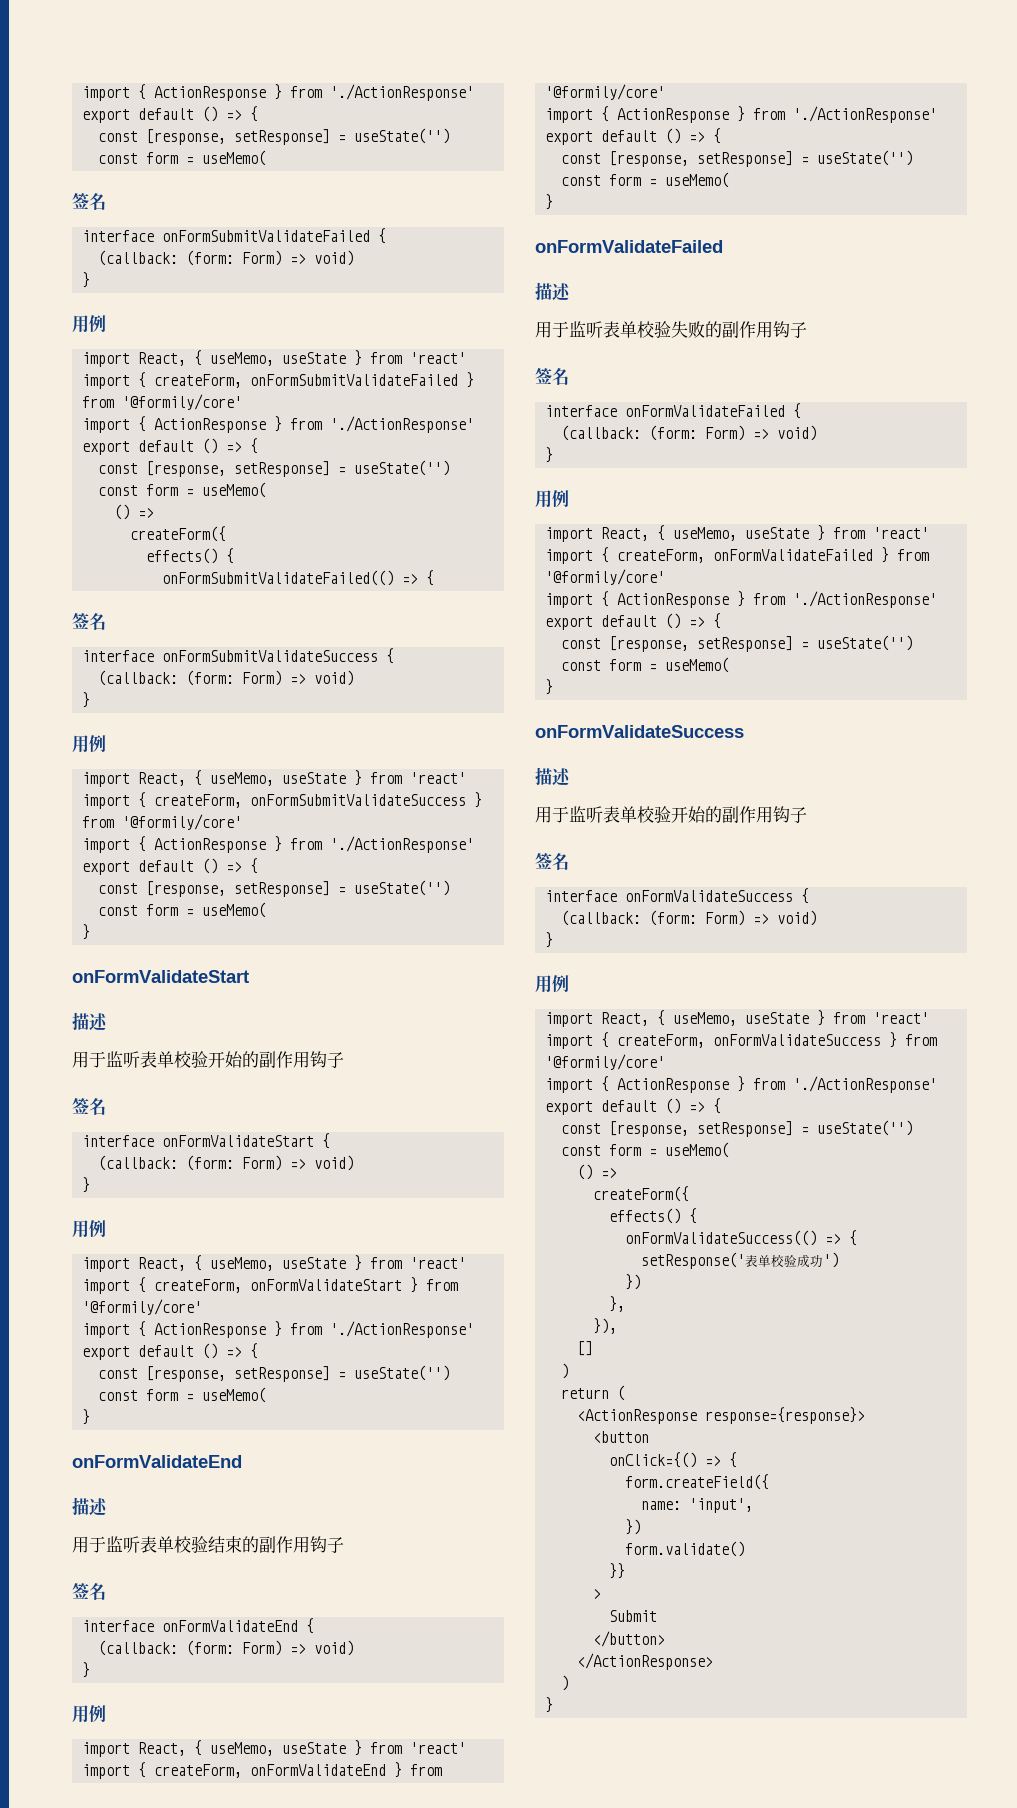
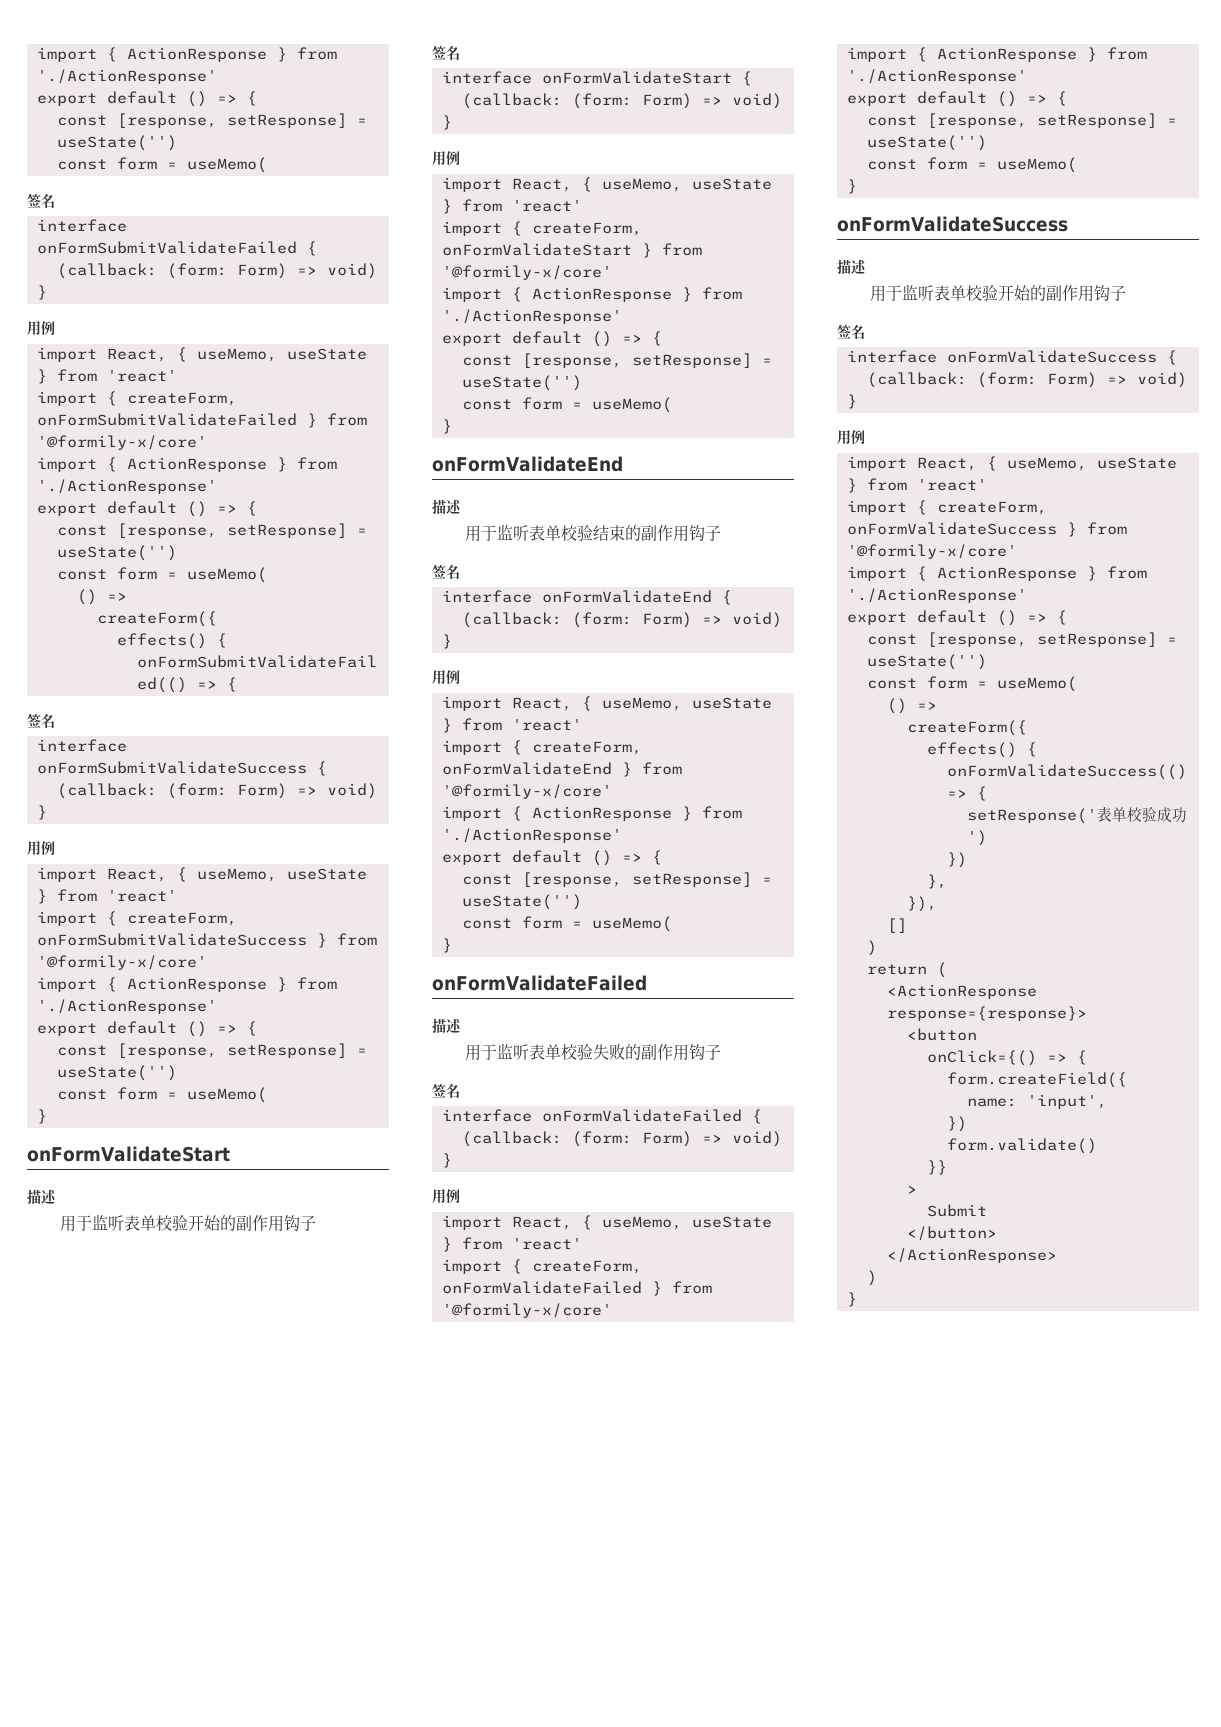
- import { createForm, onFormSubmitValidateFailed } from '@formily/core'
+ import { createForm, onFormSubmitValidateFailed } from '@formily-x/core'
- import { createForm, onFormSubmitValidateSuccess } from '@formily/core'
+ import { createForm, onFormSubmitValidateSuccess } from '@formily-x/core'
- import { createForm, onFormValidateStart } from '@formily/core'
+ import { createForm, onFormValidateStart } from '@formily-x/core'
- import { createForm, onFormValidateEnd } from '@formily/core'
+ import { createForm, onFormValidateEnd } from '@formily-x/core'
- import { createForm, onFormValidateFailed } from '@formily/core'
+ import { createForm, onFormValidateFailed } from '@formily-x/core'
- import { createForm, onFormValidateSuccess } from '@formily/core'
+ import { createForm, onFormValidateSuccess } from '@formily-x/core'

